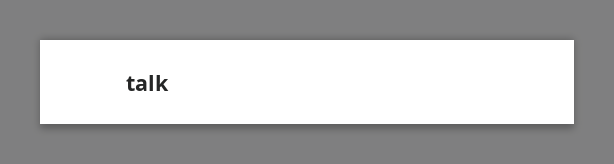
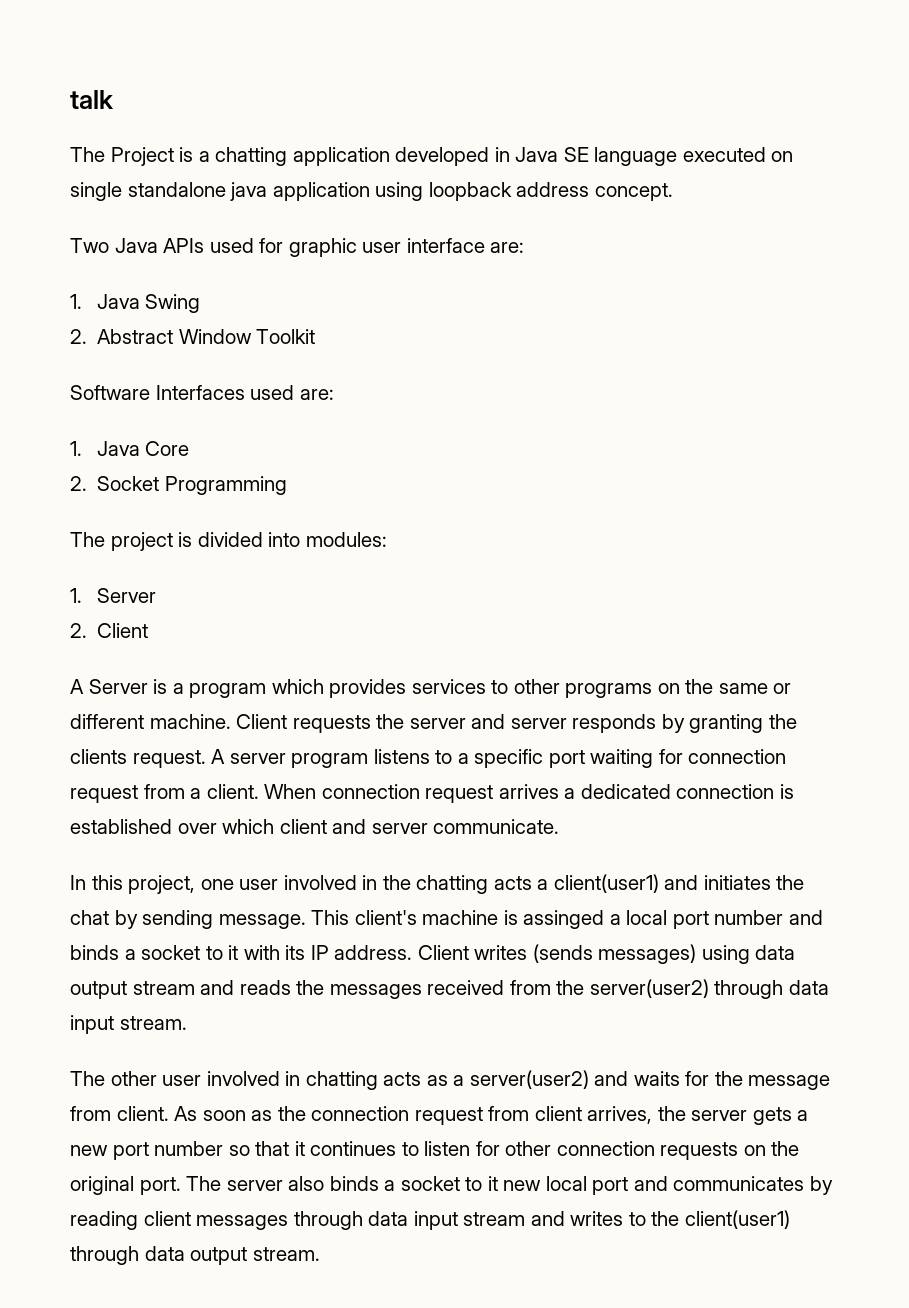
+ The Project is a chatting application developed in Java SE language executed on single standalone java application using loopback address concept.
+ Two Java APIs used for graphic user interface are:
+ 1. Java Swing
+ 2. Abstract Window Toolkit
+ Software Interfaces used are:
+ 1. Java Core
+ 2. Socket Programming
+ The project is divided into modules:
+ 1. Server
+ 2. Client
+ A Server is a program which provides services to other programs on the same or different machine. Client requests the server and server responds by granting the clients request. A server program listens to a specific port waiting for connection request from a client. When connection request arrives a dedicated connection is established over which client and server communicate.
+ In this project, one user involved in the chatting acts a client(user1) and initiates the chat by sending message. This client's machine is assinged a local port number and binds a socket to it with its IP address. Client writes (sends messages) using data output stream and reads the messages received from the server(user2) through data input stream.
+ The other user involved in chatting acts as a server(user2) and waits for the message from client. As soon as the connection request from client arrives, the server gets a new port number so that it continues to listen for other connection requests on the original port. The server also binds a socket to it new local port and communicates by reading client messages through data input stream and writes to the client(user1) through data output stream.

